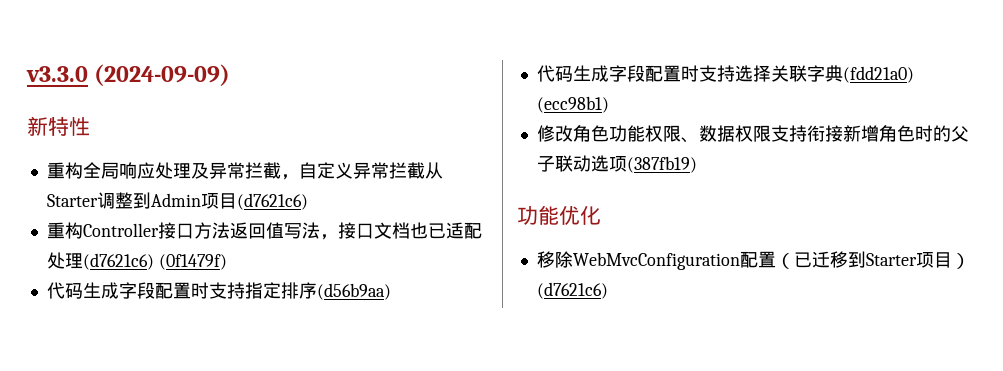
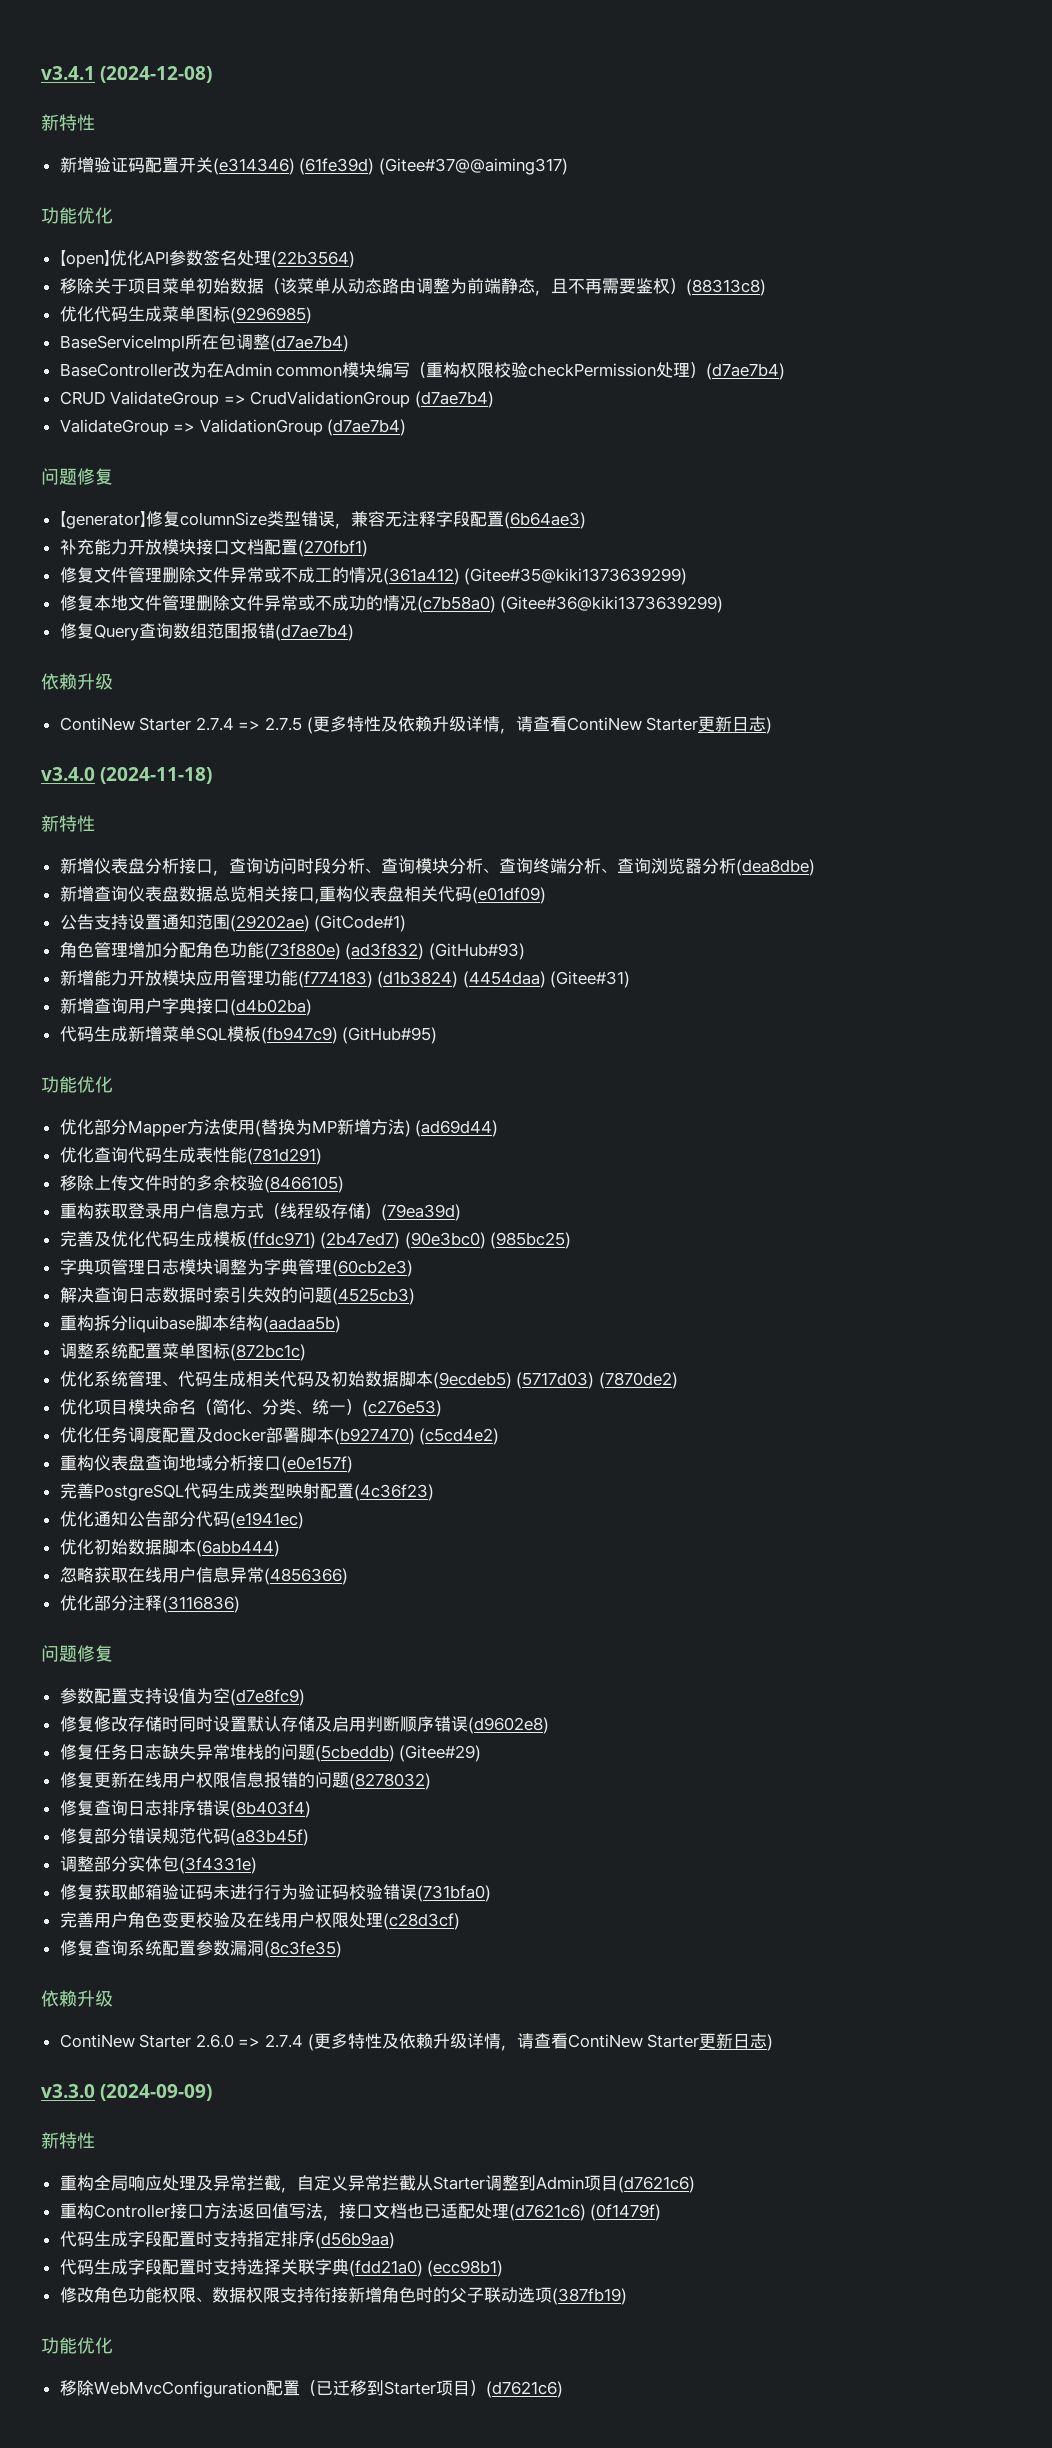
+ v3.4.1 (2024-12-08)
+ 新特性
+ 新增验证码配置开关(e314346) (61fe39d) (Gitee#37@@aiming317)
+ 功能优化
+ 【open】优化API参数签名处理(22b3564)
+ 移除关于项目菜单初始数据（该菜单从动态路由调整为前端静态，且不再需要鉴权）(88313c8)
+ 优化代码生成菜单图标(9296985)
+ BaseServiceImpl所在包调整(d7ae7b4)
+ BaseController改为在Admin common模块编写（重构权限校验checkPermission处理）(d7ae7b4)
+ CRUD ValidateGroup => CrudValidationGroup (d7ae7b4)
+ ValidateGroup => ValidationGroup (d7ae7b4)
+ 问题修复
+ 【generator】修复columnSize类型错误，兼容无注释字段配置(6b64ae3)
+ 补充能力开放模块接口文档配置(270fbf1)
+ 修复文件管理删除文件异常或不成工的情况(361a412) (Gitee#35@kiki1373639299)
+ 修复本地文件管理删除文件异常或不成功的情况(c7b58a0) (Gitee#36@kiki1373639299)
+ 修复Query查询数组范围报错(d7ae7b4)
+ 依赖升级
+ ContiNew Starter 2.7.4 => 2.7.5 (更多特性及依赖升级详情，请查看ContiNew Starter更新日志)
+ v3.4.0 (2024-11-18)
+ 新特性
+ 新增仪表盘分析接口，查询访问时段分析、查询模块分析、查询终端分析、查询浏览器分析(dea8dbe)
+ 新增查询仪表盘数据总览相关接口,重构仪表盘相关代码(e01df09)
+ 公告支持设置通知范围(29202ae) (GitCode#1)
+ 角色管理增加分配角色功能(73f880e) (ad3f832) (GitHub#93)
+ 新增能力开放模块应用管理功能(f774183) (d1b3824) (4454daa) (Gitee#31)
+ 新增查询用户字典接口(d4b02ba)
+ 代码生成新增菜单SQL模板(fb947c9) (GitHub#95)
+ 功能优化
+ 优化部分Mapper方法使用(替换为MP新增方法) (ad69d44)
+ 优化查询代码生成表性能(781d291)
+ 移除上传文件时的多余校验(8466105)
+ 重构获取登录用户信息方式（线程级存储）(79ea39d)
+ 完善及优化代码生成模板(ffdc971) (2b47ed7) (90e3bc0) (985bc25)
+ 字典项管理日志模块调整为字典管理(60cb2e3)
+ 解决查询日志数据时索引失效的问题(4525cb3)
+ 重构拆分liquibase脚本结构(aadaa5b)
+ 调整系统配置菜单图标(872bc1c)
+ 优化系统管理、代码生成相关代码及初始数据脚本(9ecdeb5) (5717d03) (7870de2)
+ 优化项目模块命名（简化、分类、统一）(c276e53)
+ 优化任务调度配置及docker部署脚本(b927470) (c5cd4e2)
+ 重构仪表盘查询地域分析接口(e0e157f)
+ 完善PostgreSQL代码生成类型映射配置(4c36f23)
+ 优化通知公告部分代码(e1941ec)
+ 优化初始数据脚本(6abb444)
+ 忽略获取在线用户信息异常(4856366)
+ 优化部分注释(3116836)
+ 问题修复
+ 参数配置支持设值为空(d7e8fc9)
+ 修复修改存储时同时设置默认存储及启用判断顺序错误(d9602e8)
+ 修复任务日志缺失异常堆栈的问题(5cbeddb) (Gitee#29)
+ 修复更新在线用户权限信息报错的问题(8278032)
+ 修复查询日志排序错误(8b403f4)
+ 修复部分错误规范代码(a83b45f)
+ 调整部分实体包(3f4331e)
+ 修复获取邮箱验证码未进行行为验证码校验错误(731bfa0)
+ 完善用户角色变更校验及在线用户权限处理(c28d3cf)
+ 修复查询系统配置参数漏洞(8c3fe35)
+ 依赖升级
+ ContiNew Starter 2.6.0 => 2.7.4 (更多特性及依赖升级详情，请查看ContiNew Starter更新日志)

